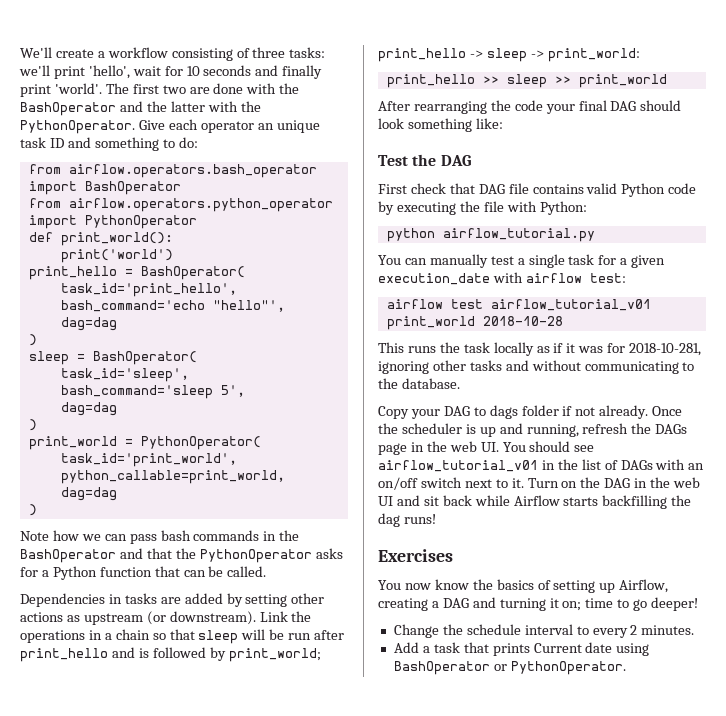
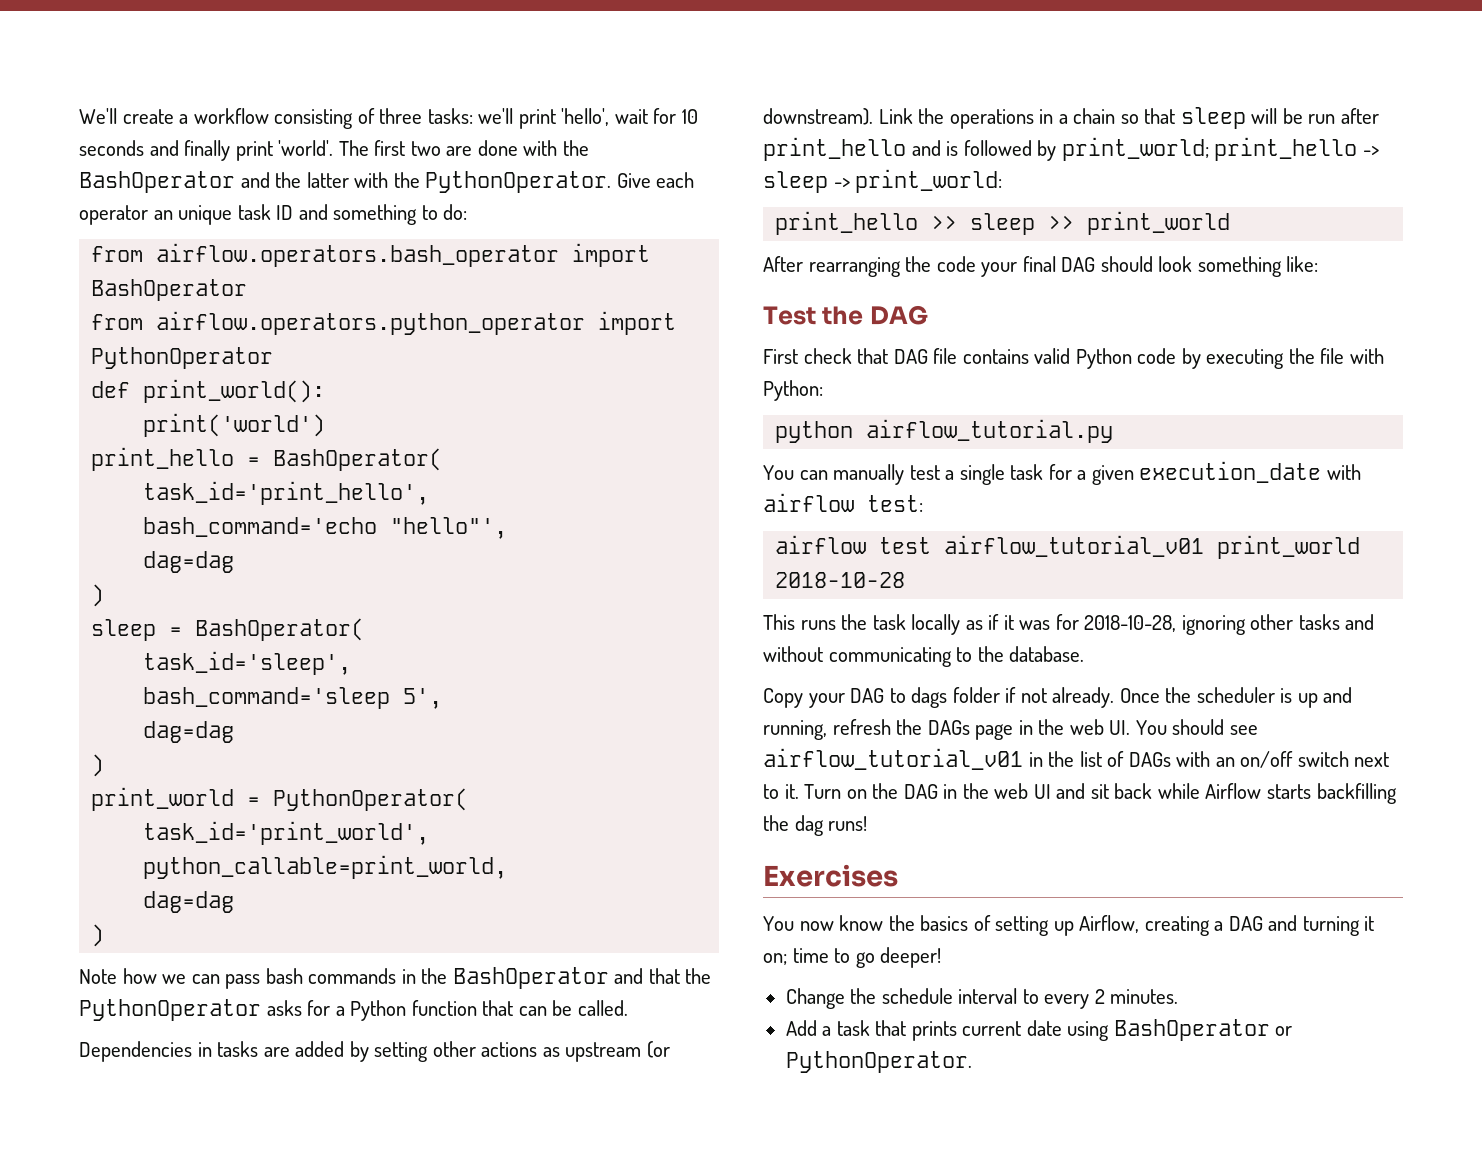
- This runs the task locally as if it was for 2018-10-281, ignoring other tasks and without communicating to the database.
+ This runs the task locally as if it was for 2018-10-28, ignoring other tasks and without communicating to the database.
- Add a task that prints Current date using BashOperator or PythonOperator.
+ Add a task that prints current date using BashOperator or PythonOperator.

